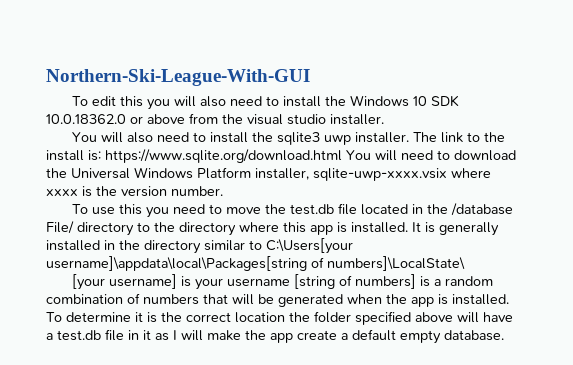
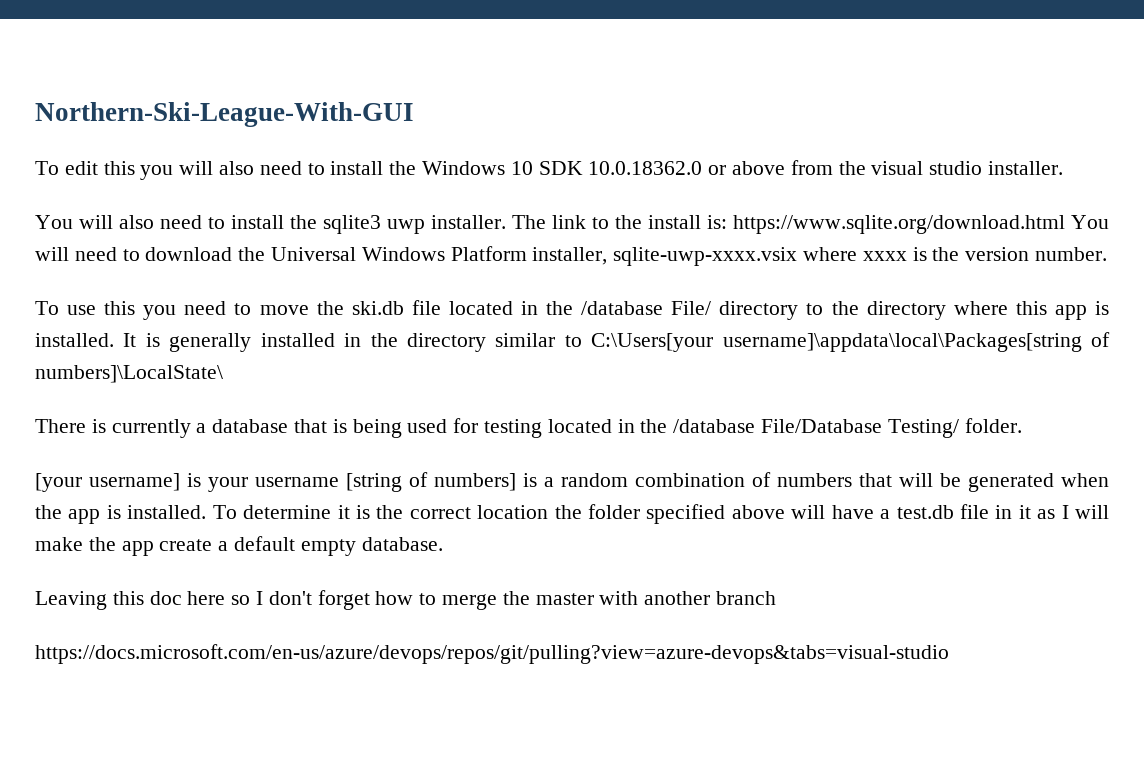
- To use this you need to move the test.db file located in the /database File/ directory to the directory where this app is installed.
+ To use this you need to move the ski.db file located in the /database File/ directory to the directory where this app is installed.
+ There is currently a database that is being used for testing located in the /database File/Database Testing/ folder.
+ Leaving this doc here so I don't forget how to merge the master with another branch
+ https://docs.microsoft.com/en-us/azure/devops/repos/git/pulling?view=azure-devops&tabs=visual-studio

